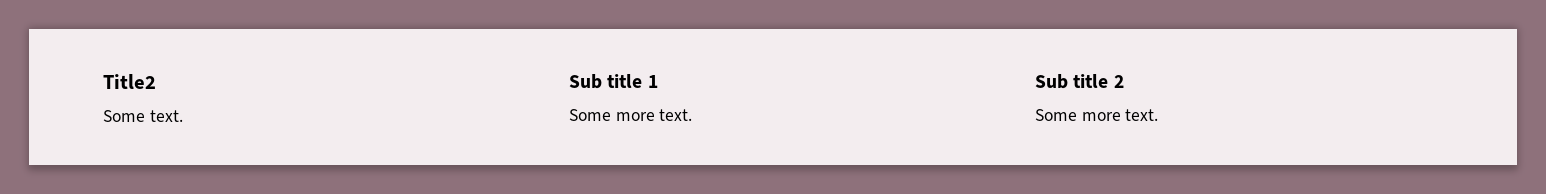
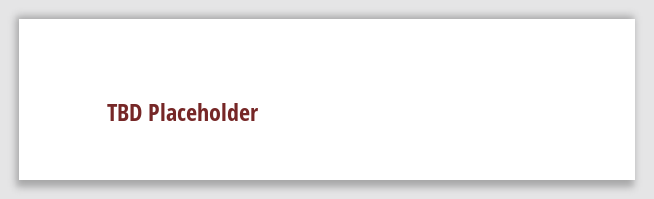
- Title2
- Some text.
- Sub title 1
- Some more text.
- Sub title 2
- Some more text.
+ TBD Placeholder

